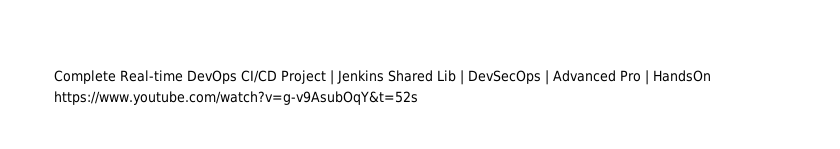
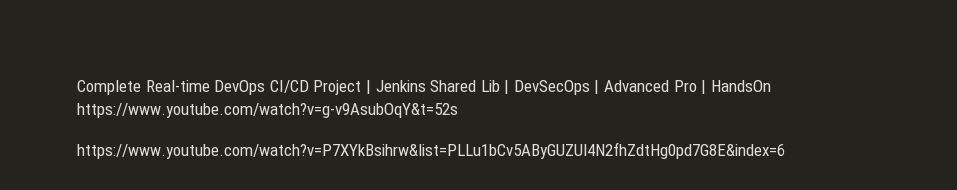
+ https://www.youtube.com/watch?v=P7XYkBsihrw&list=PLLu1bCv5AByGUZUl4N2fhZdtHg0pd7G8E&index=6

